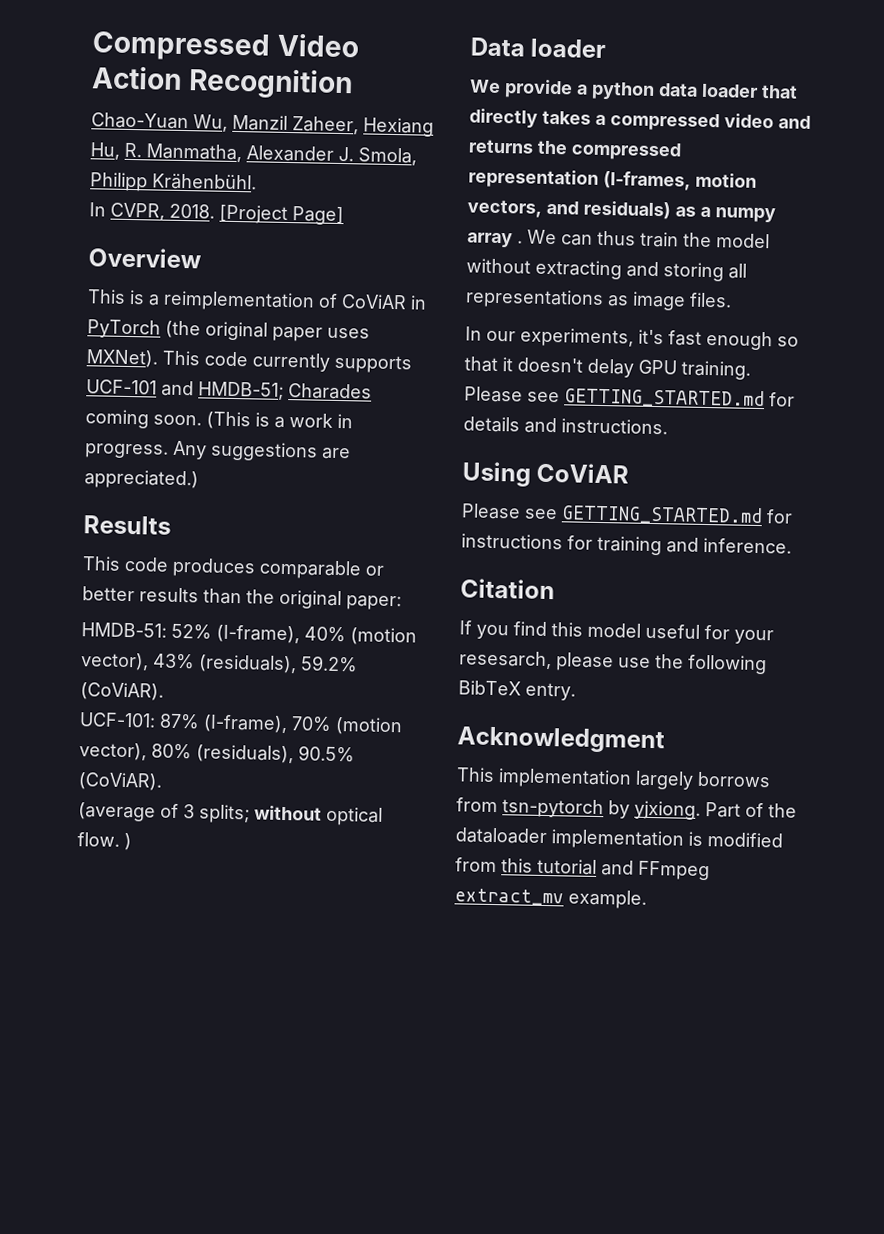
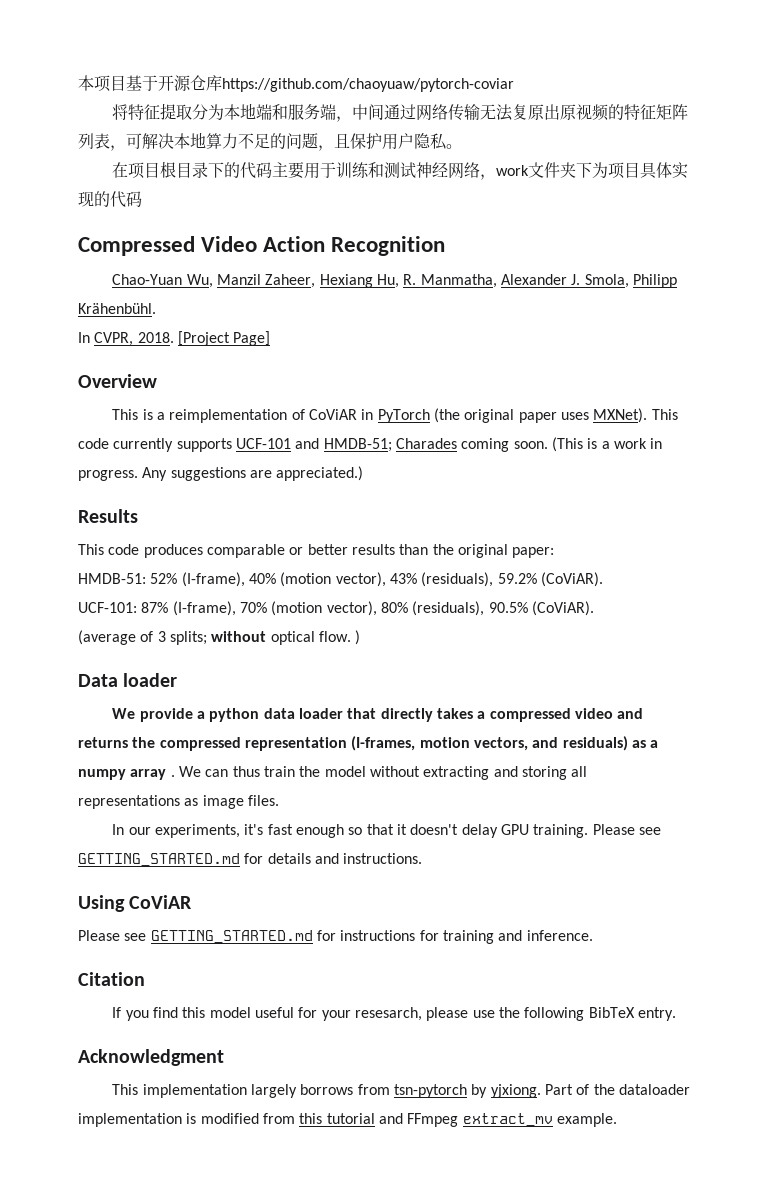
+ 本项目基于开源仓库https://github.com/chaoyuaw/pytorch-coviar
+ 将特征提取分为本地端和服务端，中间通过网络传输无法复原出原视频的特征矩阵列表，可解决本地算力不足的问题，且保护用户隐私。
+ 在项目根目录下的代码主要用于训练和测试神经网络，work文件夹下为项目具体实现的代码

